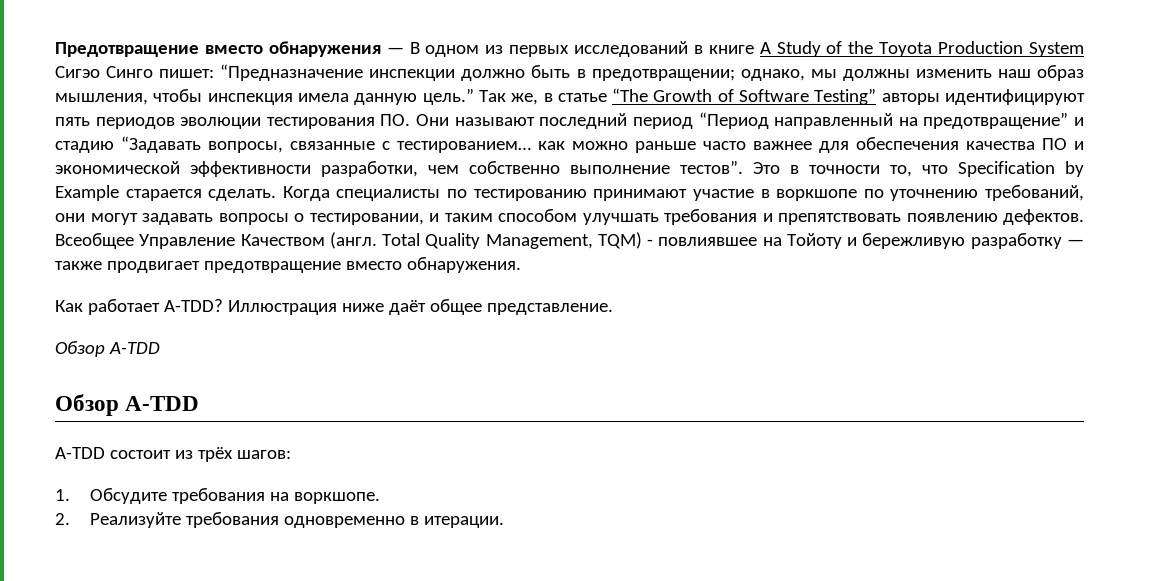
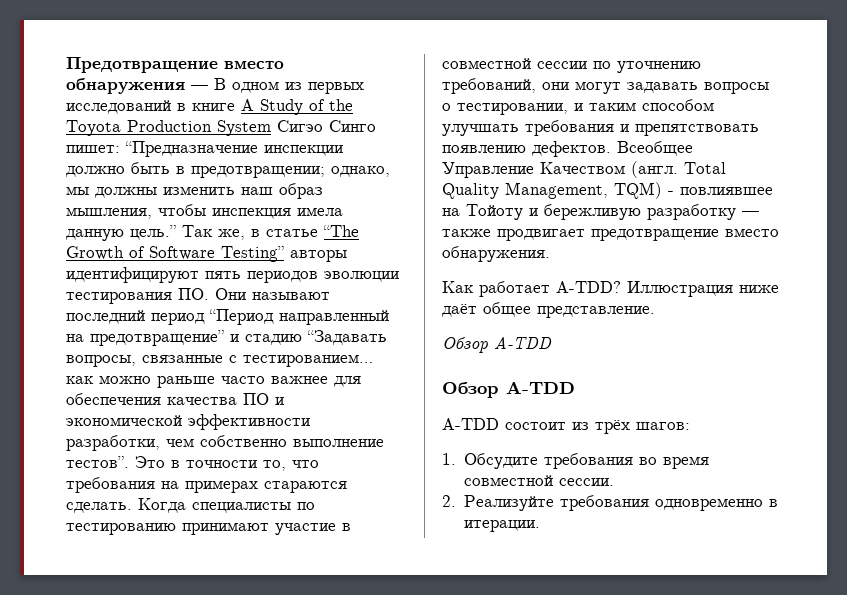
- Это в точности то, что Specification by Example старается сделать.
+ Это в точности то, что требования на примерах стараются сделать.
- Когда специалисты по тестированию принимают участие в воркшопе по уточнению требований, они могут задавать вопросы о тестировании, и таким способом улучшать требования и препятствовать появлению дефектов.
+ Когда специалисты по тестированию принимают участие в совместной сессии по уточнению требований, они могут задавать вопросы о тестировании, и таким способом улучшать требования и препятствовать появлению дефектов.
- 1. Обсудите требования на воркшопе.
+ 1. Обсудите требования во время совместной сессии.

